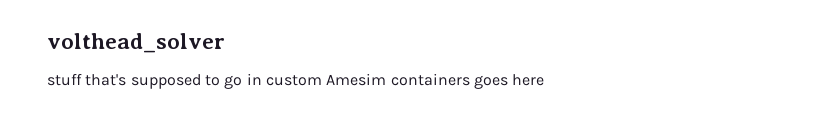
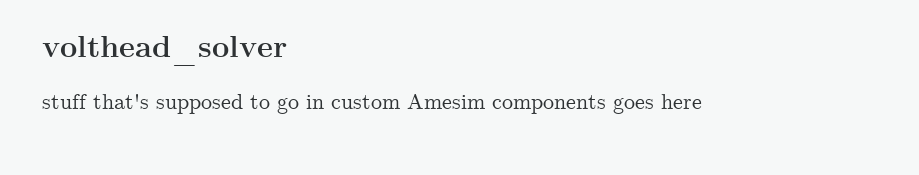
- stuff that's supposed to go in custom Amesim containers goes here
+ stuff that's supposed to go in custom Amesim components goes here

